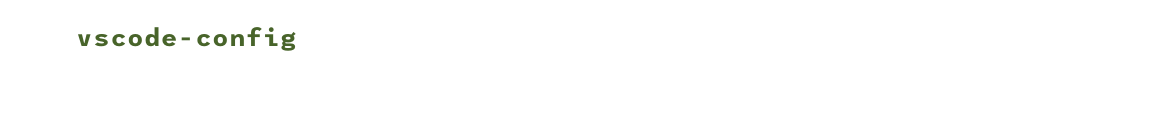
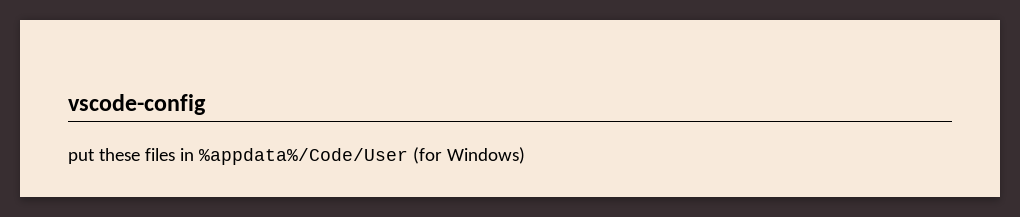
+ put these files in %appdata%/Code/User (for Windows)

